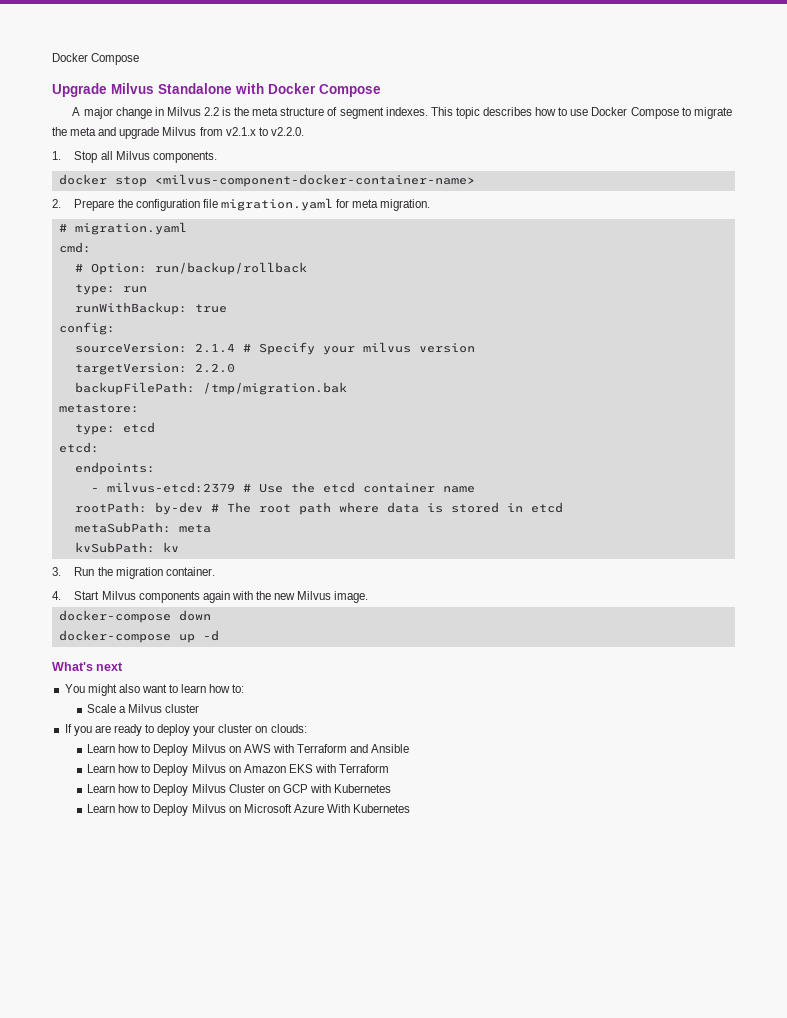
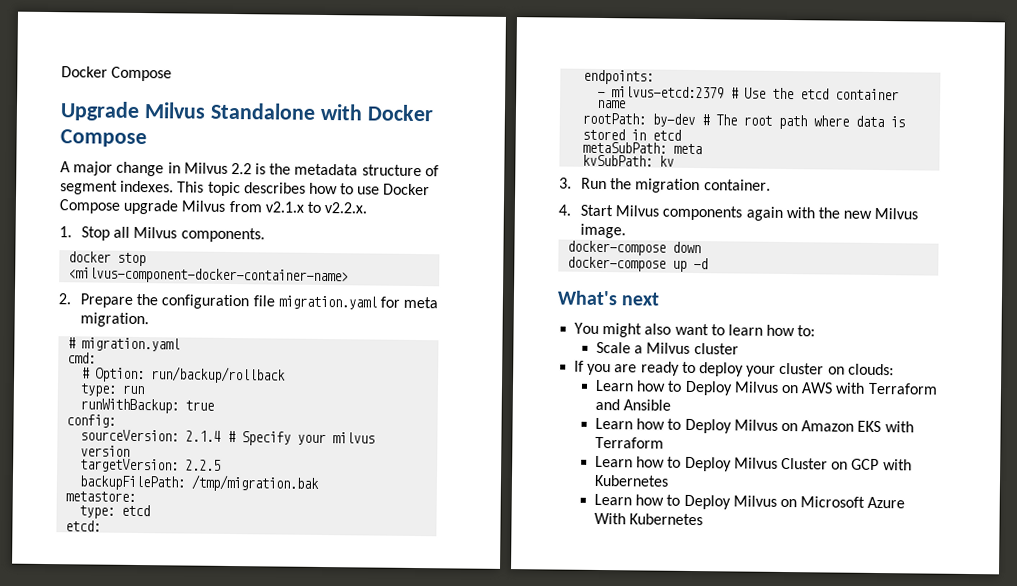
- A major change in Milvus 2.2 is the meta structure of segment indexes.
+ A major change in Milvus 2.2 is the metadata structure of segment indexes.
- This topic describes how to use Docker Compose to migrate the meta and upgrade Milvus from v2.1.x to v2.2.0.
+ This topic describes how to use Docker Compose upgrade Milvus from v2.1.x to v2.2.x.
- targetVersion: 2.2.0
+ targetVersion: 2.2.5

